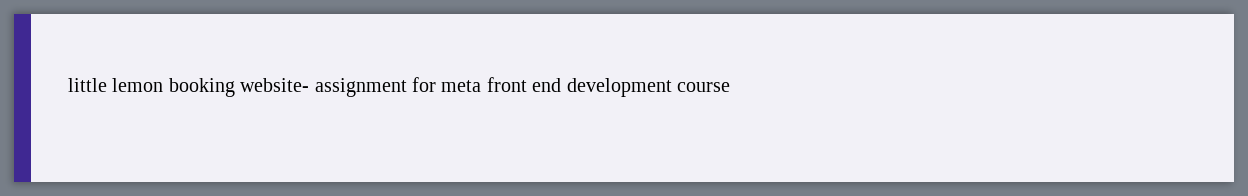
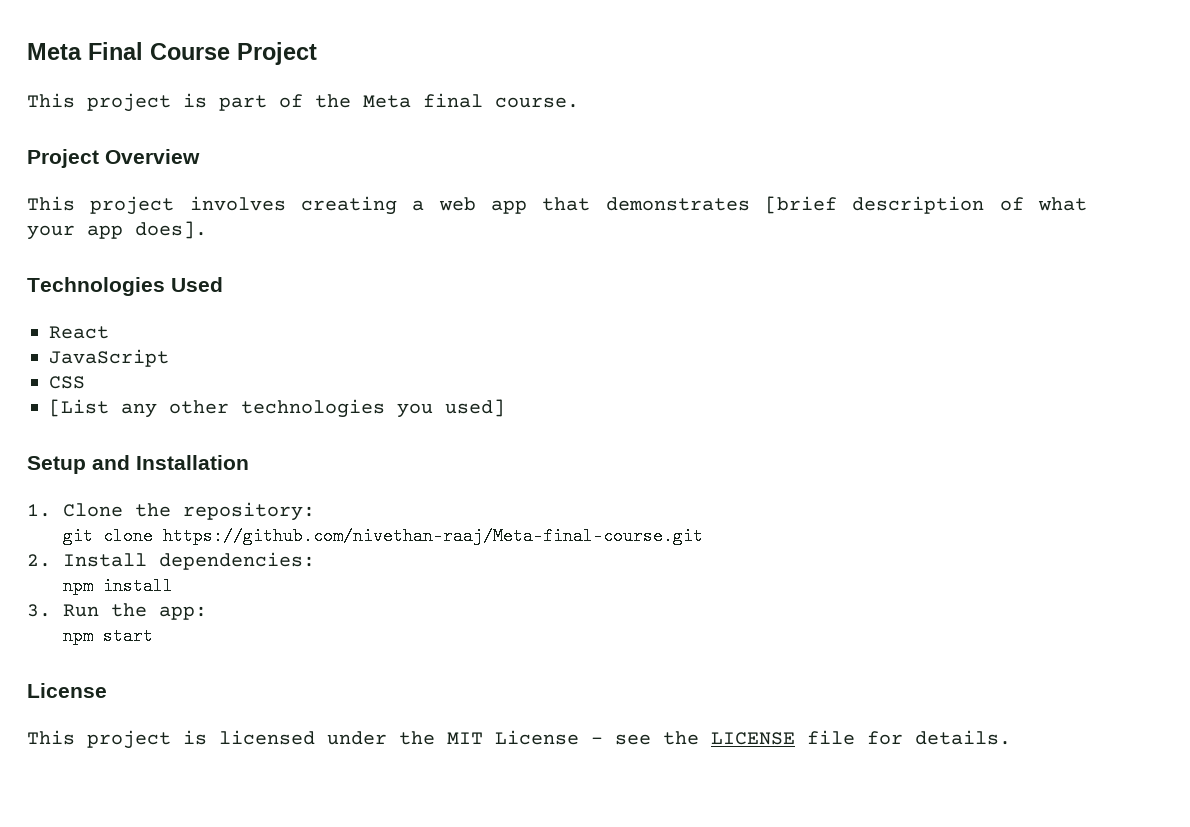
- little lemon booking website- assignment for meta front end development course
+ Meta Final Course Project
+ This project is part of the Meta final course.
+ Project Overview
+ This project involves creating a web app that demonstrates [brief description of what your app does].
+ Technologies Used
+ React
+ JavaScript
+ CSS
+ [List any other technologies you used]
+ Setup and Installation
+ 1. Clone the repository:
+ git clone https://github.com/nivethan-raaj/Meta-final-course.git
+ 2. Install dependencies:
+ npm install
+ 3. Run the app:
+ npm start
+ License
+ This project is licensed under the MIT License - see the LICENSE file for details.

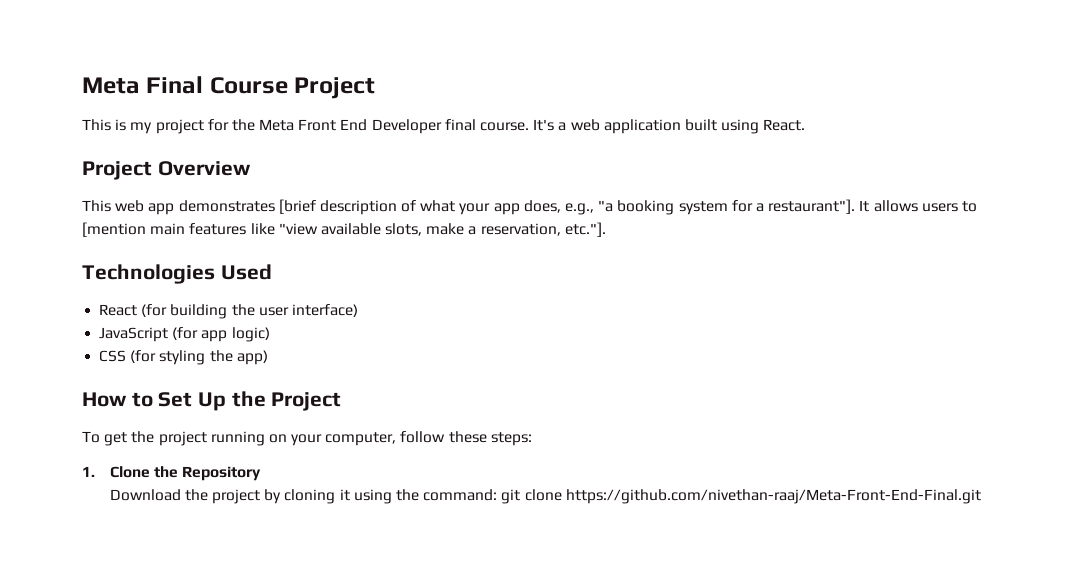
- This project is part of the Meta final course.
+ This is my project for the Meta Front End Developer final course. It's a web application built using React.
- This project involves creating a web app that demonstrates [brief description of what your app does].
+ This web app demonstrates [brief description of what your app does, e.g., "a booking system for a restaurant"]. It allows users to [mention main features like "view available slots, make a reservation, etc."].
  Technologies Used
- React
- JavaScript
- CSS
- [List any other technologies you used]
- Setup and Installation
- 1. Clone the repository:
- git clone https://github.com/nivethan-raaj/Meta-final-course.git
- 2. Install dependencies:
- npm install
- 3. Run the app:
- npm start
- License
- This project is licensed under the MIT License - see the LICENSE file for details.
+ React (for building the user interface)
+ JavaScript (for app logic)
+ CSS (for styling the app)
+ How to Set Up the Project
+ To get the project running on your computer, follow these steps:
+ 1. Clone the Repository
+ Download the project by cloning it using the command: git clone https://github.com/nivethan-raaj/Meta-Front-End-Final.git

